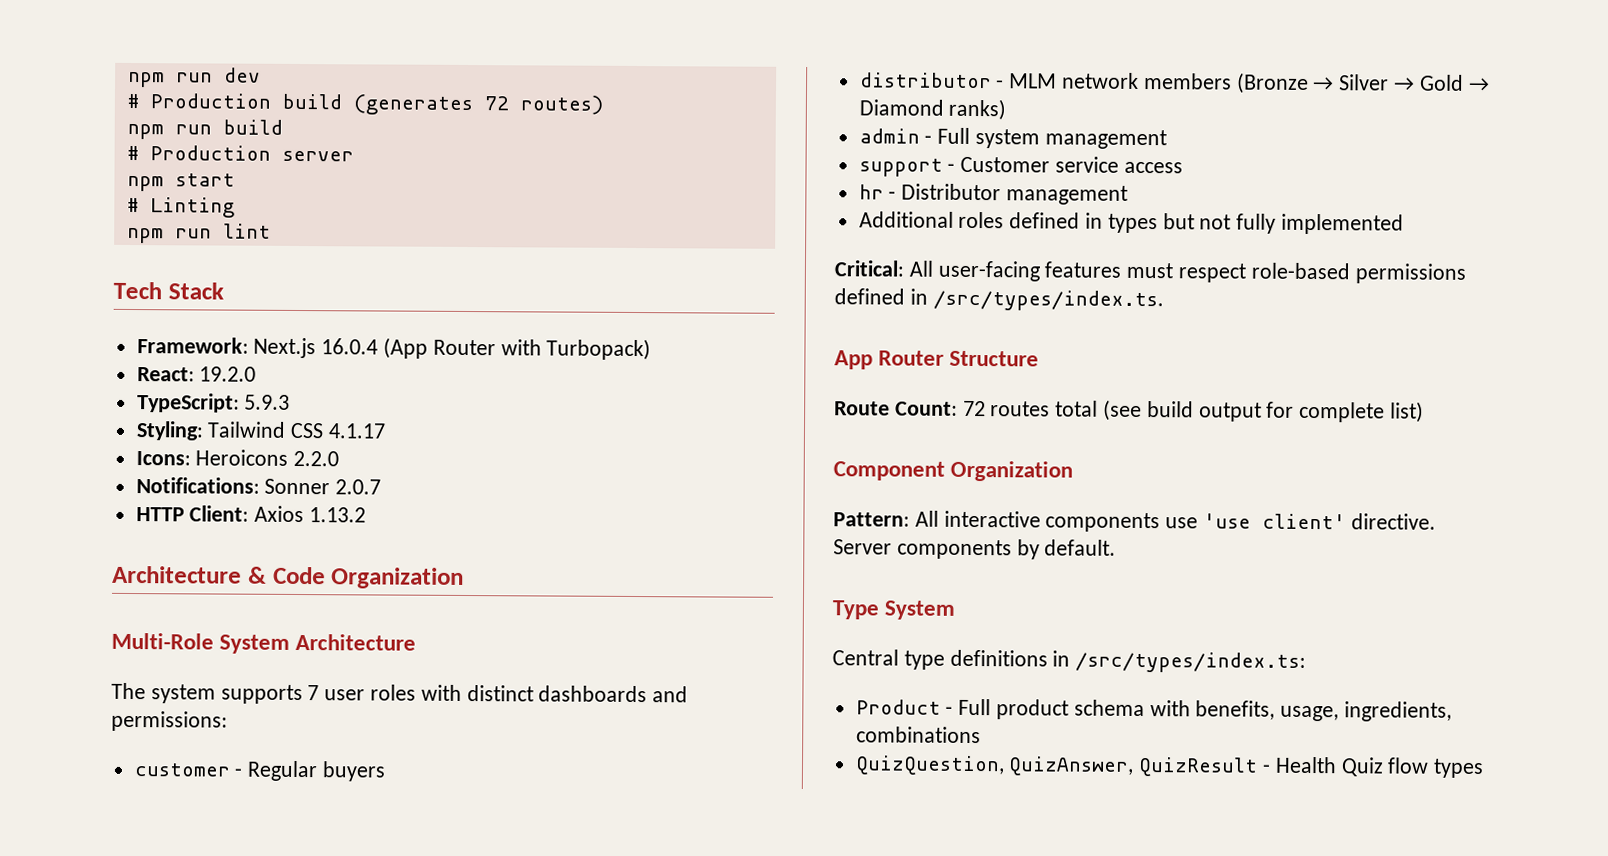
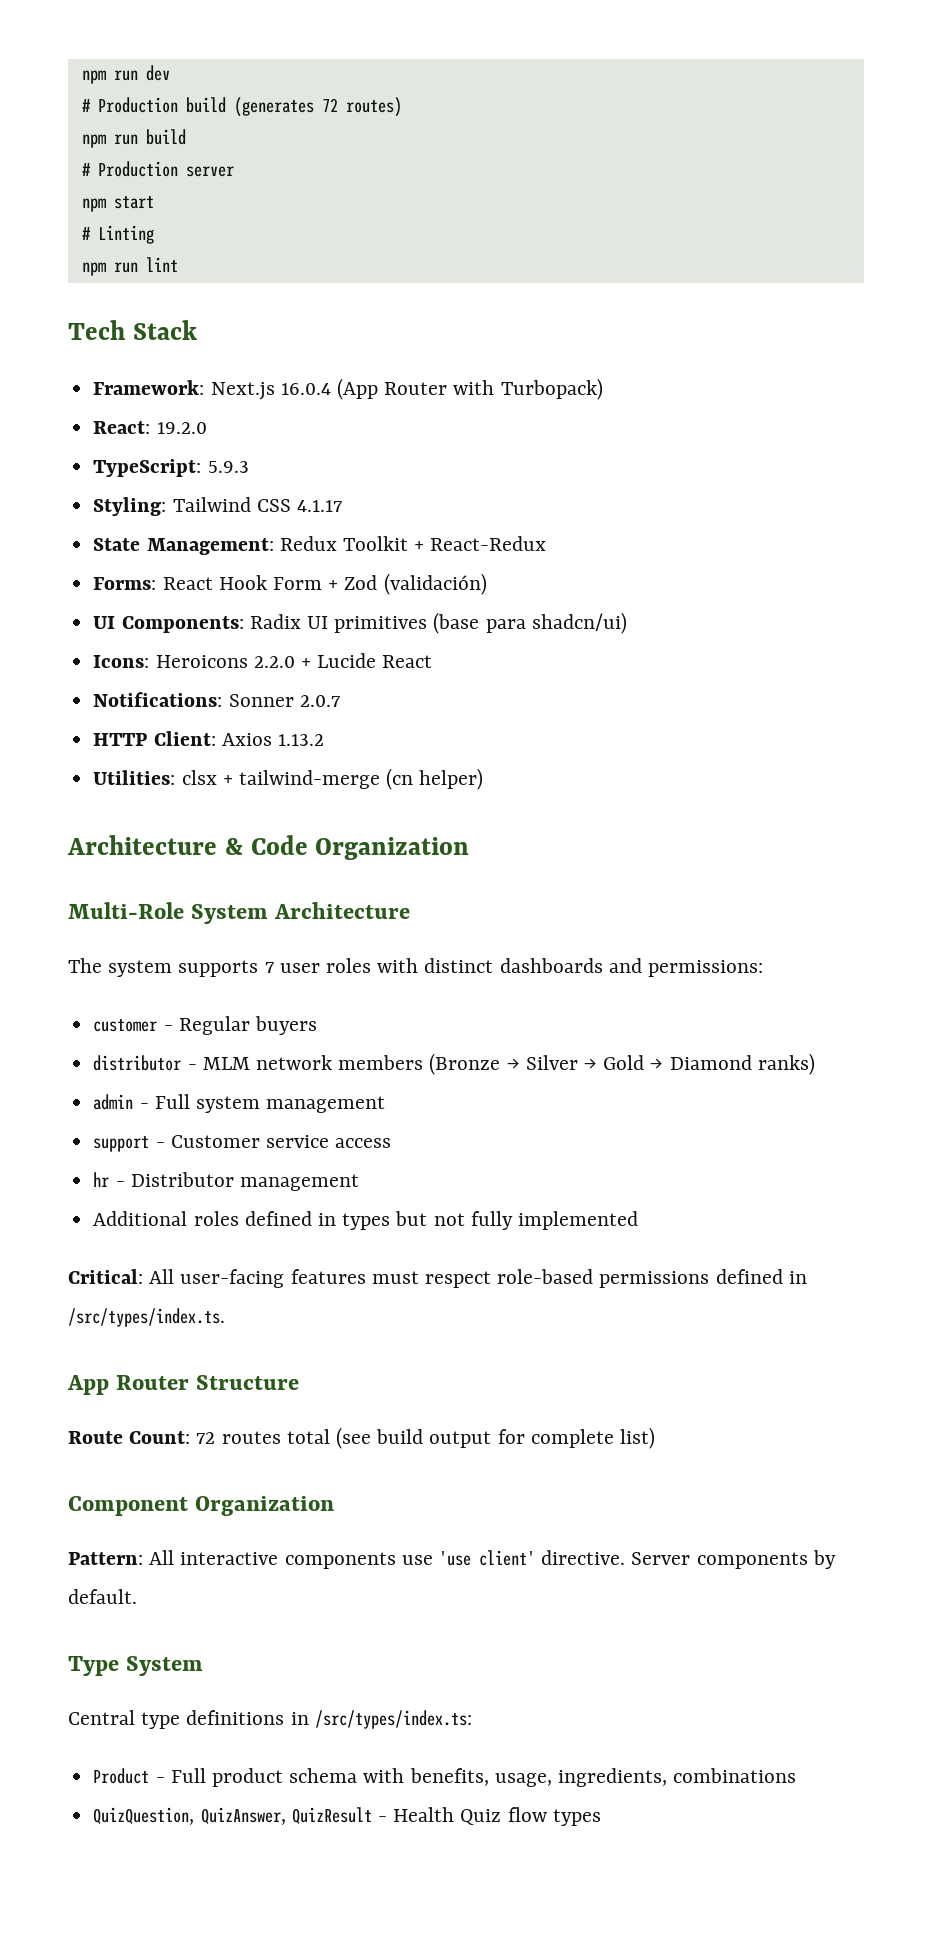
+ State Management: Redux Toolkit + React-Redux
+ Forms: React Hook Form + Zod (validación)
+ UI Components: Radix UI primitives (base para shadcn/ui)
- Icons: Heroicons 2.2.0
+ Icons: Heroicons 2.2.0 + Lucide React
+ Utilities: clsx + tailwind-merge (cn helper)

